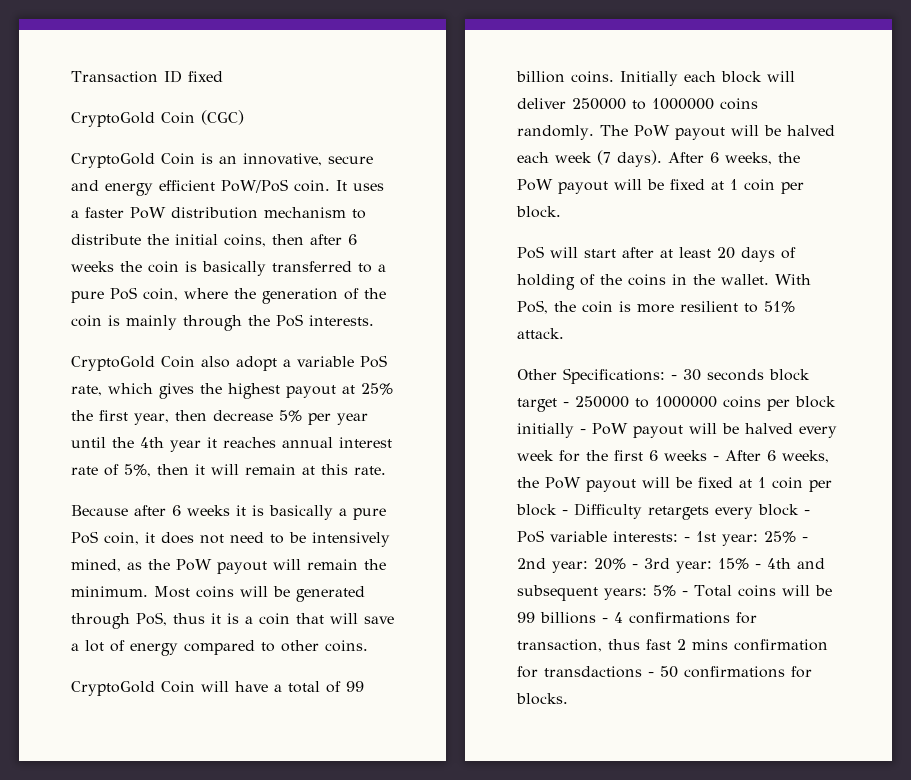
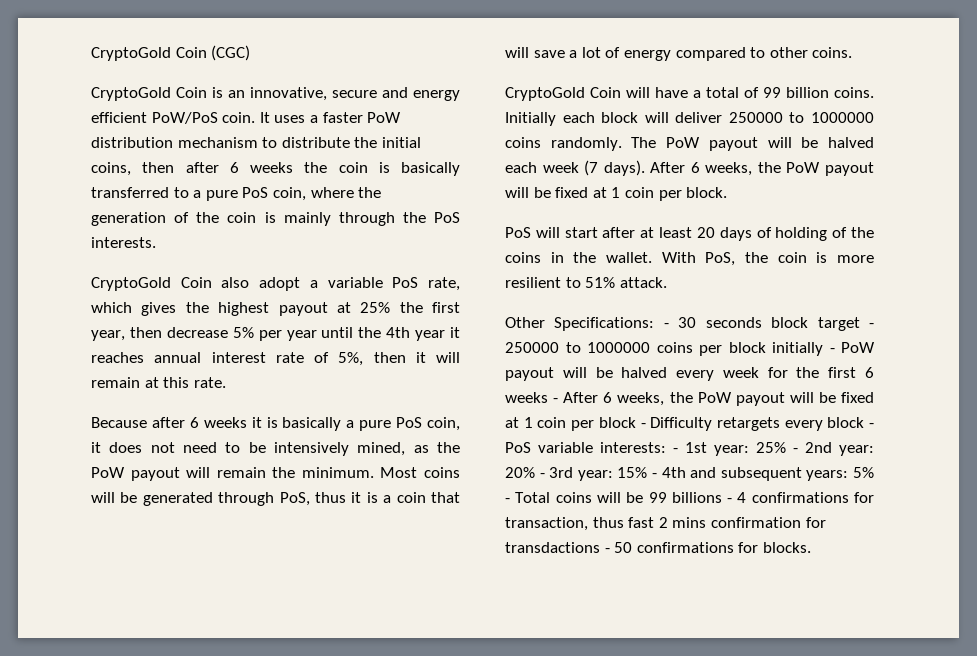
- Transaction ID fixed

